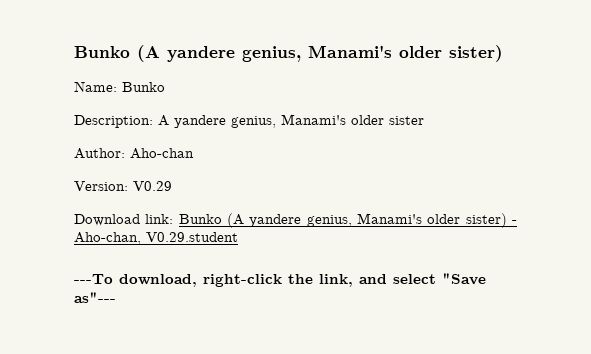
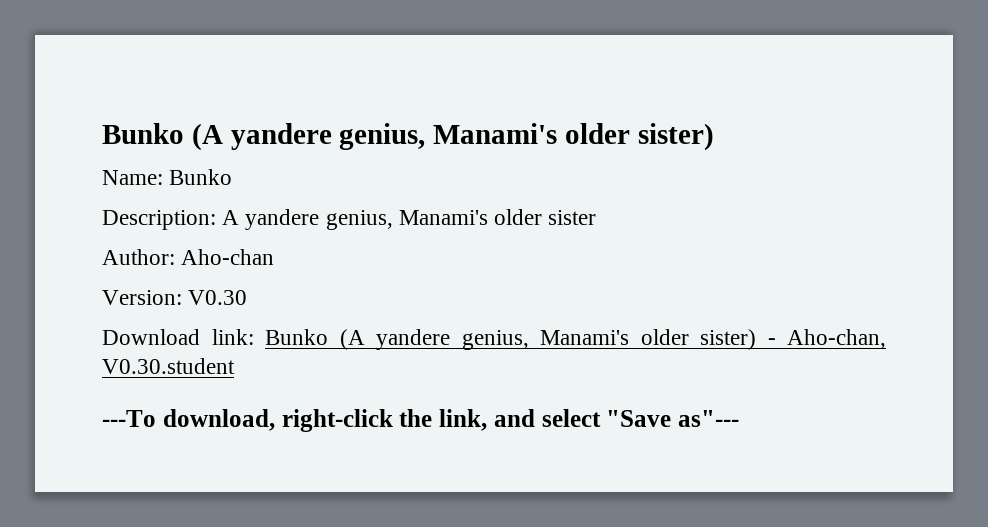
- Version: V0.29
+ Version: V0.30
- Download link: Bunko (A yandere genius, Manami's older sister) - Aho-chan, V0.29.student
+ Download link: Bunko (A yandere genius, Manami's older sister) - Aho-chan, V0.30.student

